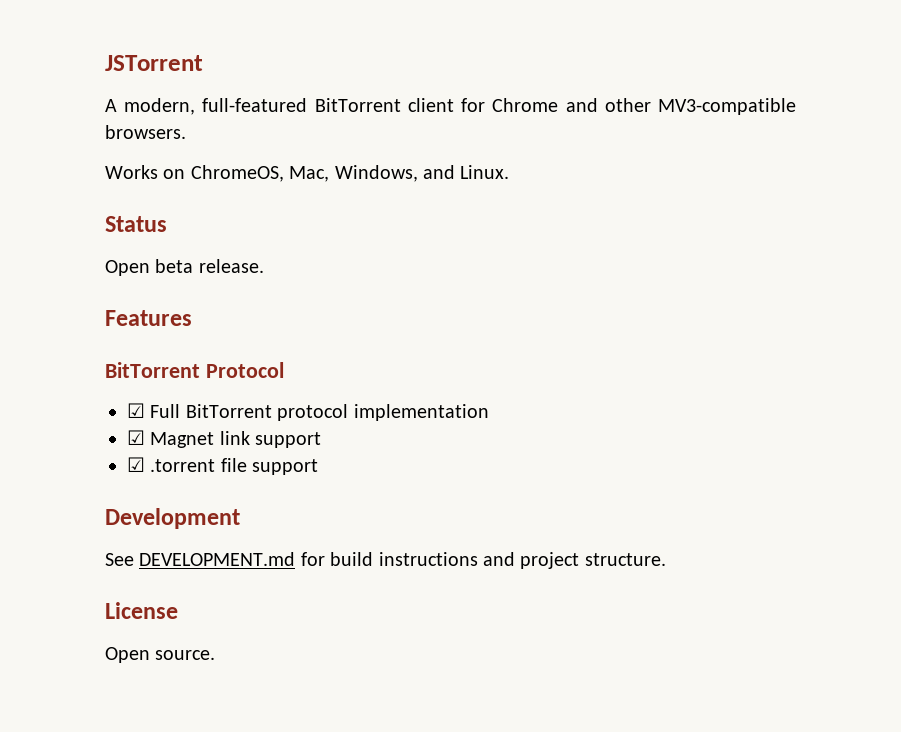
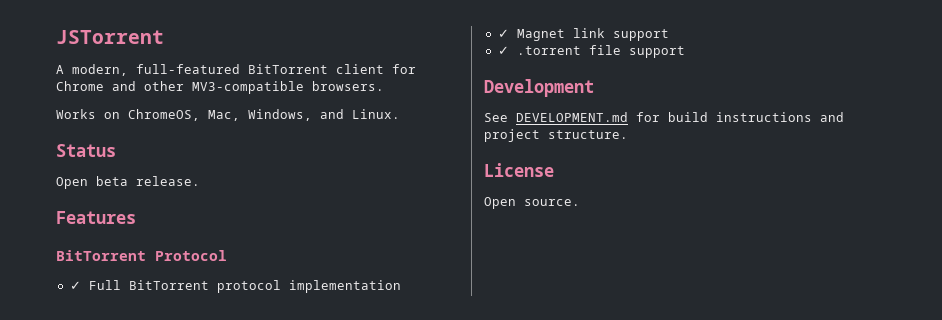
- ☑ Full BitTorrent protocol implementation
+ ✓ Full BitTorrent protocol implementation
- ☑ Magnet link support
+ ✓ Magnet link support
- ☑ .torrent file support
+ ✓ .torrent file support

